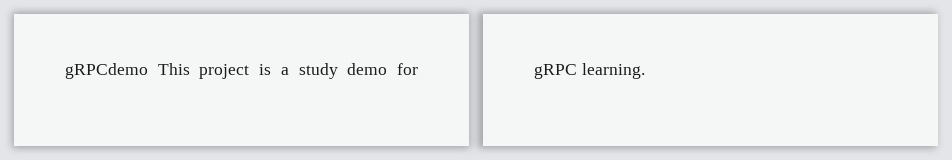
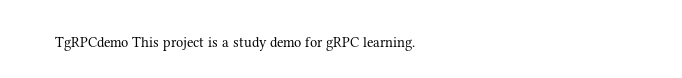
- gRPCdemo This project is a study demo for gRPC learning.
+ TgRPCdemo This project is a study demo for gRPC learning.

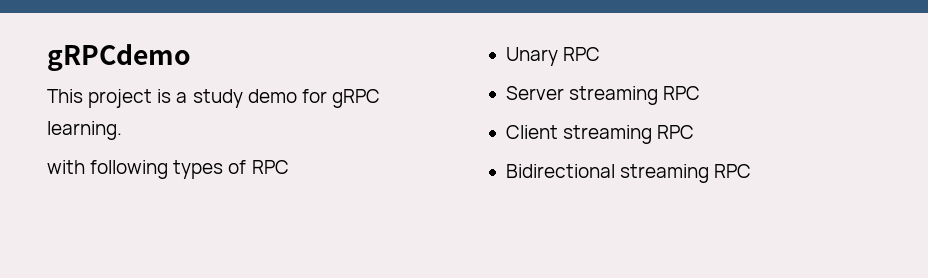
- TgRPCdemo This project is a study demo for gRPC learning.
+ gRPCdemo
+ This project is a study demo for gRPC learning.
+ with following types of RPC
+ Unary RPC
+ Server streaming RPC
+ Client streaming RPC
+ Bidirectional streaming RPC

